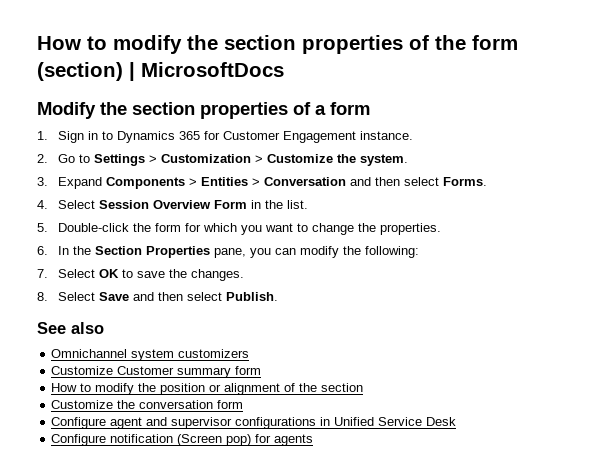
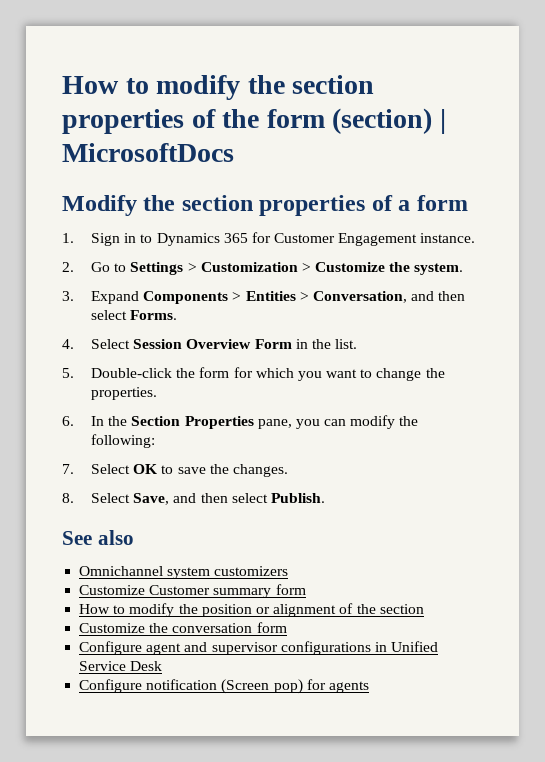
- 3. Expand Components > Entities > Conversation and then select Forms.
+ 3. Expand Components > Entities > Conversation, and then select Forms.
- 8. Select Save and then select Publish.
+ 8. Select Save, and then select Publish.

